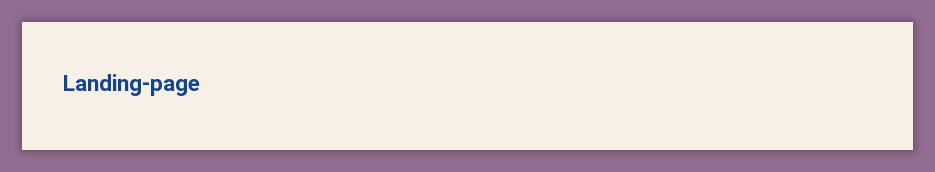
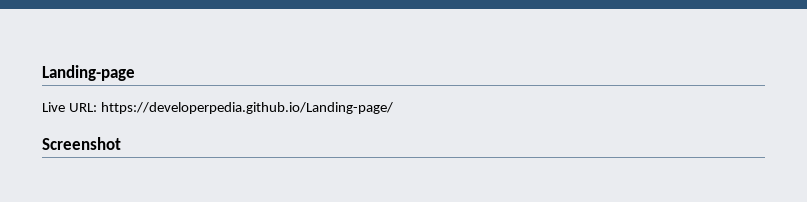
+ Live URL: https://developerpedia.github.io/Landing-page/
+ Screenshot

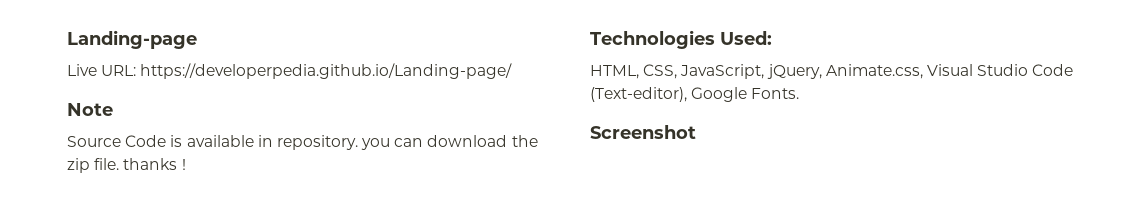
+ Note
+ Source Code is available in repository. you can download the zip file. thanks !
+ Technologies Used:
+ HTML, CSS, JavaScript, jQuery, Animate.css, Visual Studio Code (Text-editor), Google Fonts.

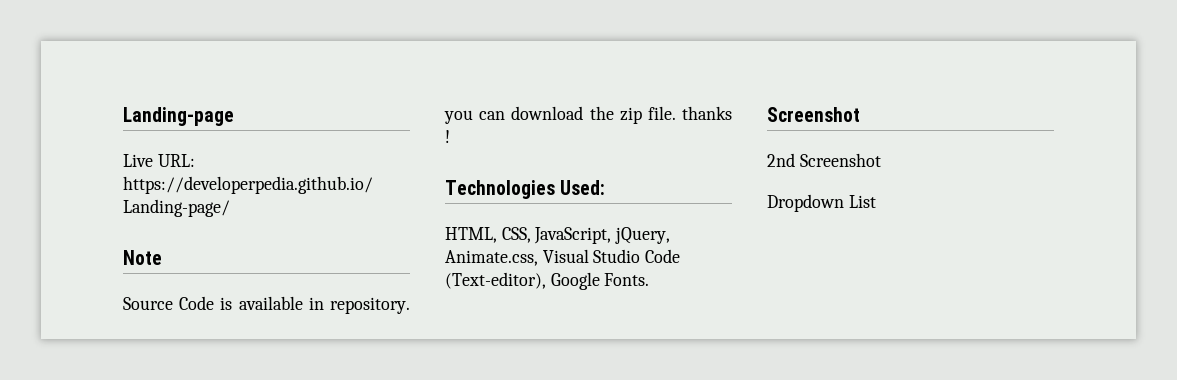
+ 2nd Screenshot
+ Dropdown List

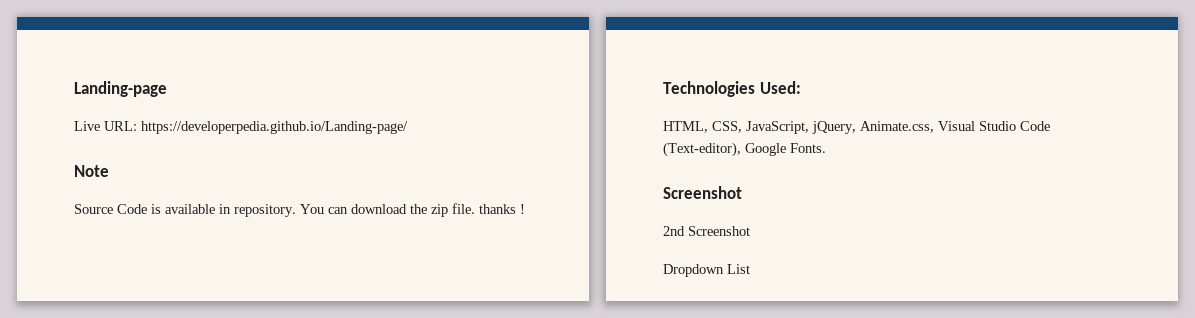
- Source Code is available in repository. you can download the zip file. thanks !
+ Source Code is available in repository. You can download the zip file. thanks !

